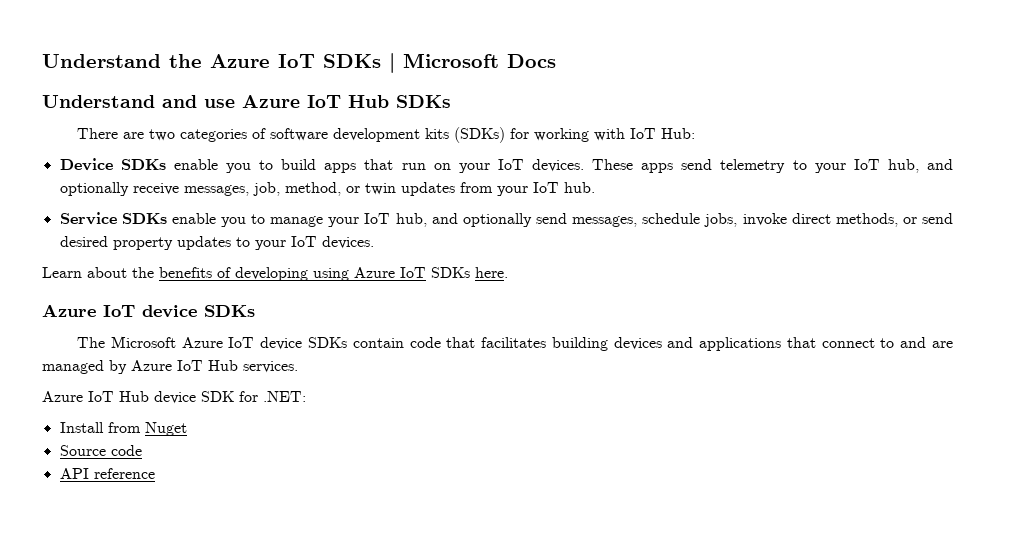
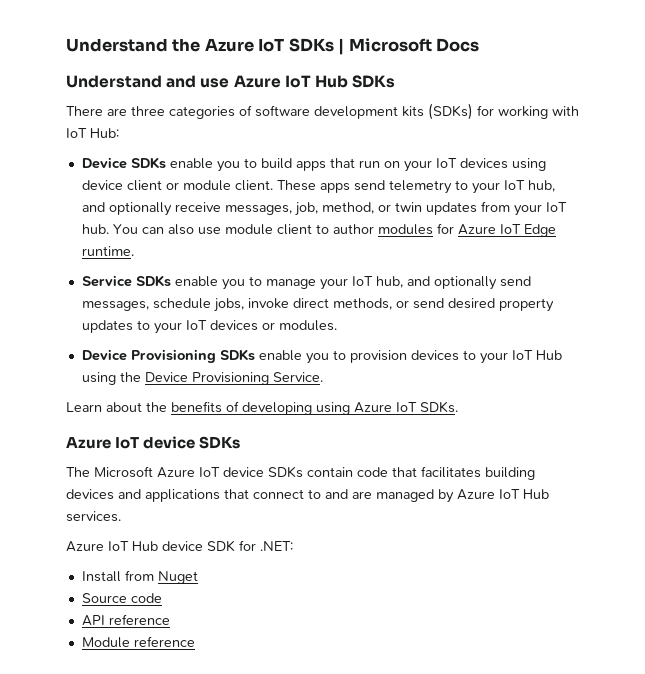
- There are two categories of software development kits (SDKs) for working with IoT Hub:
+ There are three categories of software development kits (SDKs) for working with IoT Hub:
- Device SDKs enable you to build apps that run on your IoT devices.
+ Device SDKs enable you to build apps that run on your IoT devices using device client or module client.
+ You can also use module client to author modules for Azure IoT Edge runtime.
- Service SDKs enable you to manage your IoT hub, and optionally send messages, schedule jobs, invoke direct methods, or send desired property updates to your IoT devices.
+ Service SDKs enable you to manage your IoT hub, and optionally send messages, schedule jobs, invoke direct methods, or send desired property updates to your IoT devices or modules.
+ Device Provisioning SDKs enable you to provision devices to your IoT Hub using the Device Provisioning Service.
- Learn about the benefits of developing using Azure IoT SDKs here.
+ Learn about the benefits of developing using Azure IoT SDKs.
+ Module reference

